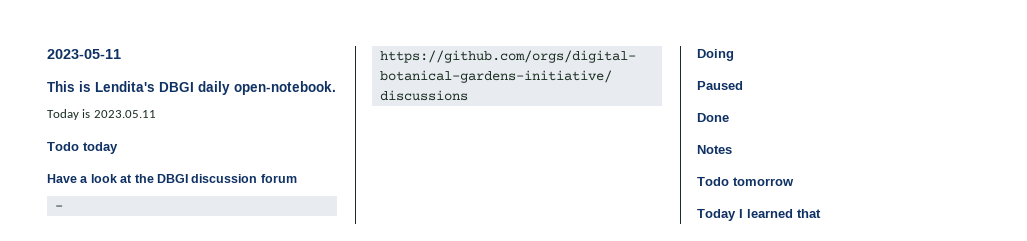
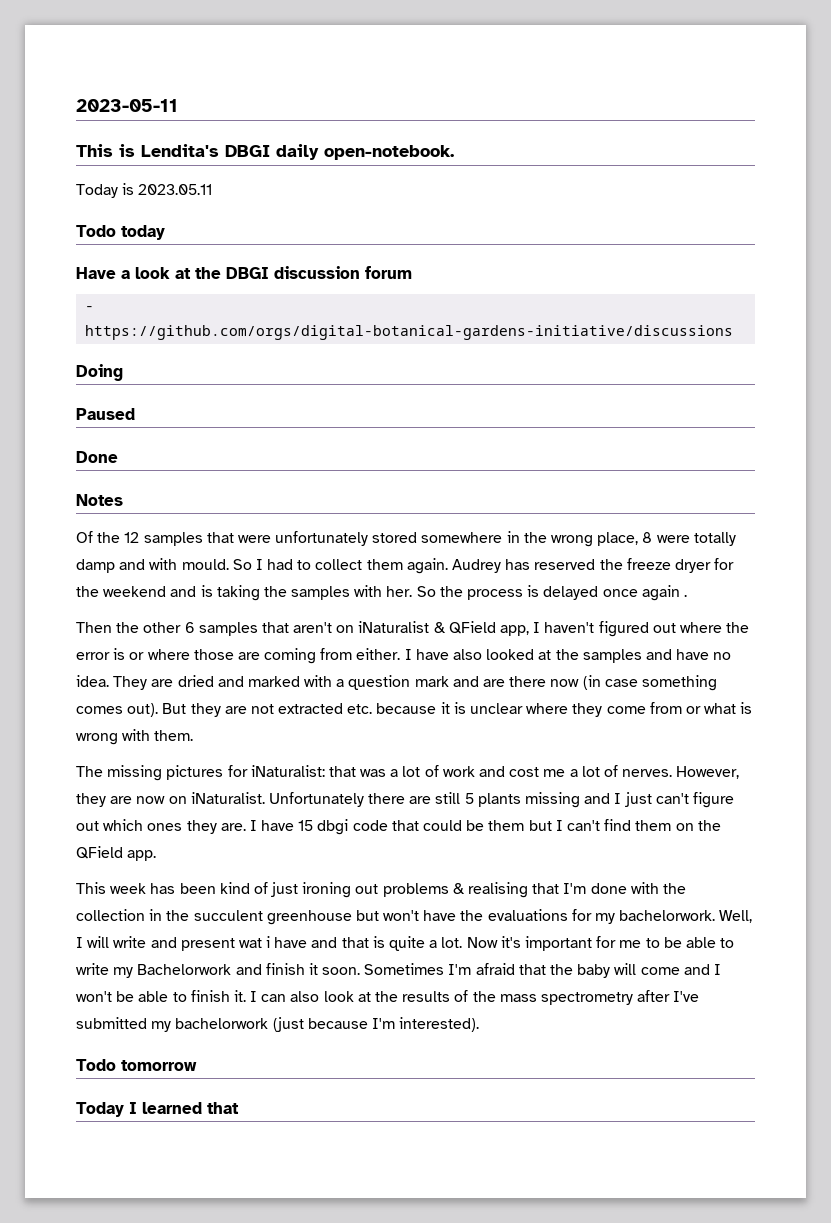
+ Of the 12 samples that were unfortunately stored somewhere in the wrong place, 8 were totally damp and with mould. So I had to collect them again. Audrey has reserved the freeze dryer for the weekend and is taking the samples with her. So the process is delayed once again .
+ Then the other 6 samples that aren't on iNaturalist & QField app, I haven't figured out where the error is or where those are coming from either. I have also looked at the samples and have no idea. They are dried and marked with a question mark and are there now (in case something comes out). But they are not extracted etc. because it is unclear where they come from or what is wrong with them.
+ The missing pictures for iNaturalist: that was a lot of work and cost me a lot of nerves. However, they are now on iNaturalist. Unfortunately there are still 5 plants missing and I just can't figure out which ones they are. I have 15 dbgi code that could be them but I can't find them on the QField app.
+ This week has been kind of just ironing out problems & realising that I'm done with the collection in the succulent greenhouse but won't have the evaluations for my bachelorwork. Well, I will write and present wat i have and that is quite a lot. Now it's important for me to be able to write my Bachelorwork and finish it soon. Sometimes I'm afraid that the baby will come and I won't be able to finish it. I can also look at the results of the mass spectrometry after I've submitted my bachelorwork (just because I'm interested).

